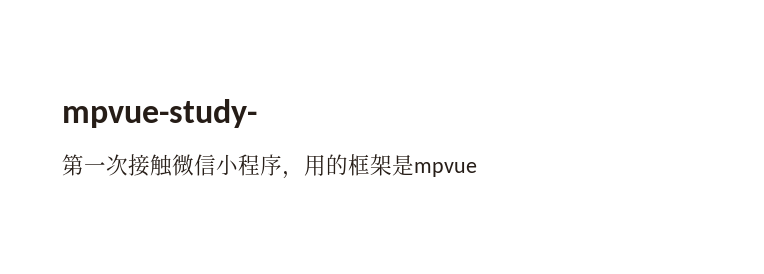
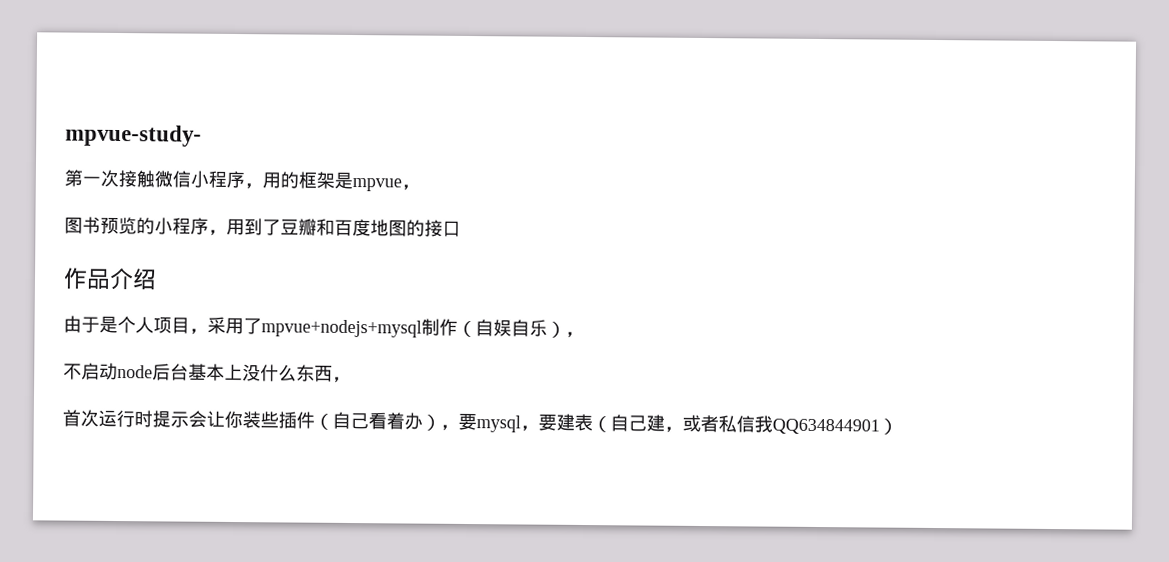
- 第一次接触微信小程序，用的框架是mpvue
+ 第一次接触微信小程序，用的框架是mpvue，
+ 图书预览的小程序，用到了豆瓣和百度地图的接口
+ 作品介绍
+ 由于是个人项目，采用了mpvue+nodejs+mysql制作（自娱自乐），
+ 不启动node后台基本上没什么东西，
+ 首次运行时提示会让你装些插件（自己看着办），要mysql，要建表（自己建，或者私信我QQ634844901）

